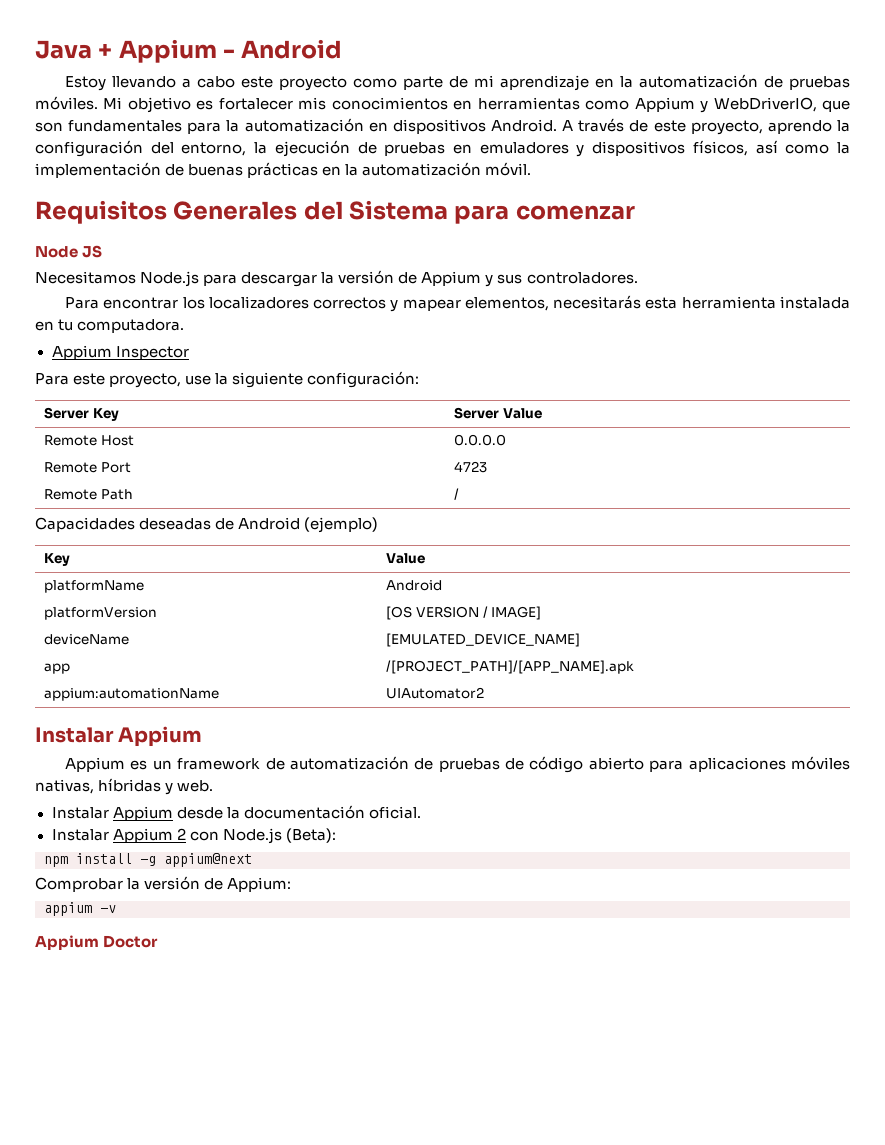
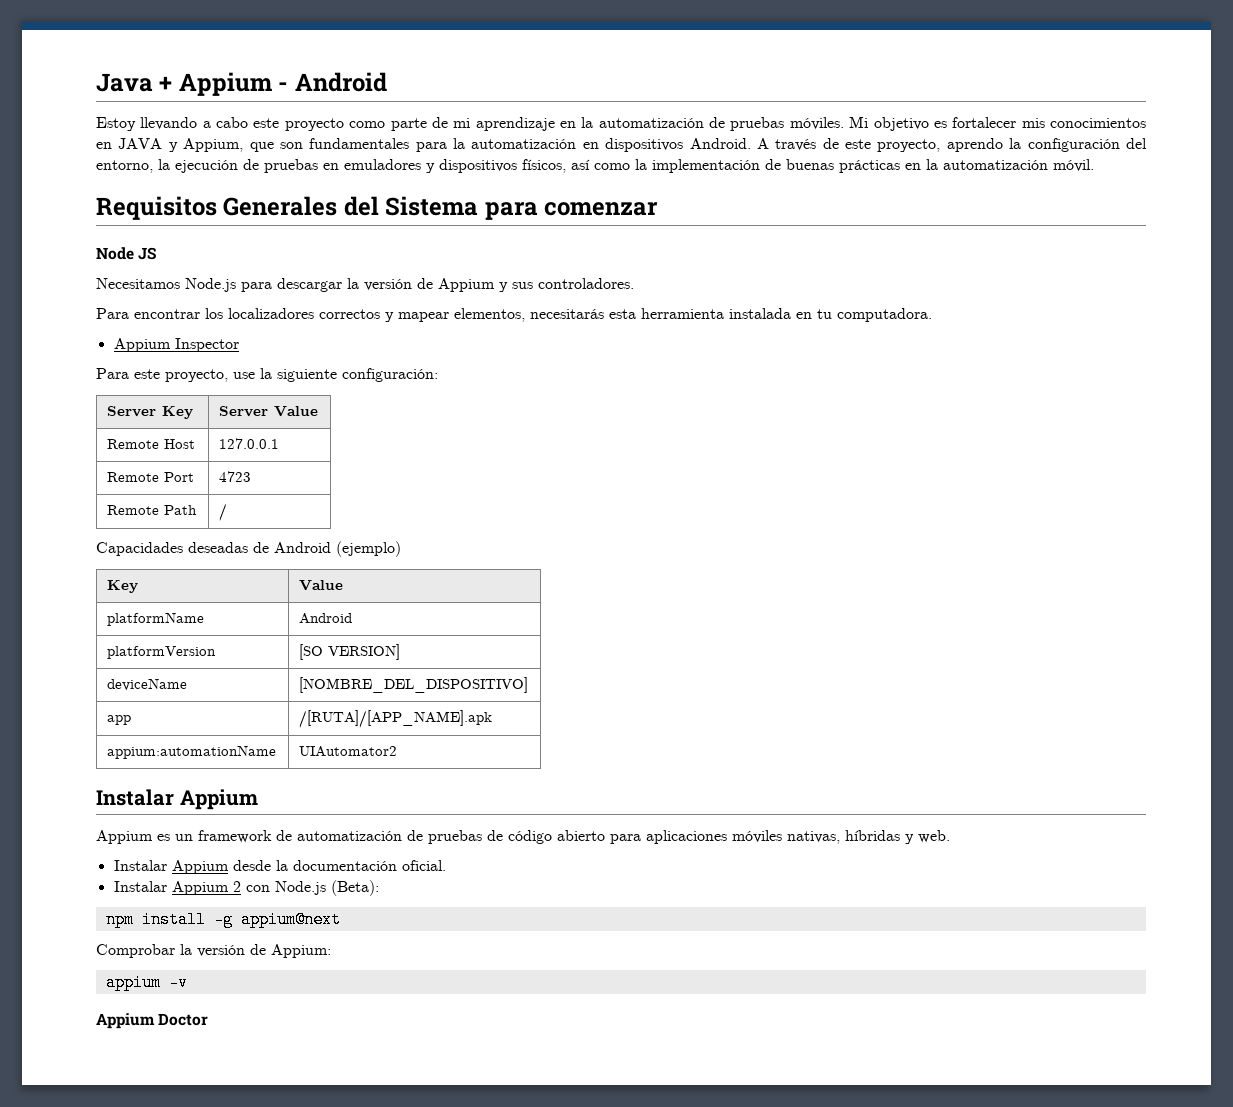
- Mi objetivo es fortalecer mis conocimientos en herramientas como Appium y WebDriverIO, que son fundamentales para la automatización en dispositivos Android.
+ Mi objetivo es fortalecer mis conocimientos en JAVA y Appium, que son fundamentales para la automatización en dispositivos Android.
- Remote Host | 0.0.0.0
+ Remote Host | 127.0.0.1
- platformVersion | [OS VERSION / IMAGE]
+ platformVersion | [SO VERSION]
- deviceName | [EMULATED_DEVICE_NAME]
+ deviceName | [NOMBRE_DEL_DISPOSITIVO]
- app | /[PROJECT_PATH]/[APP_NAME].apk
+ app | /[RUTA]/[APP_NAME].apk

